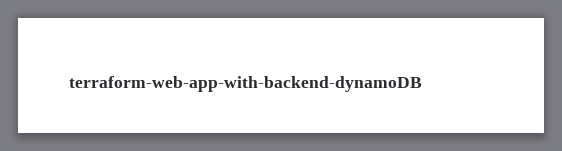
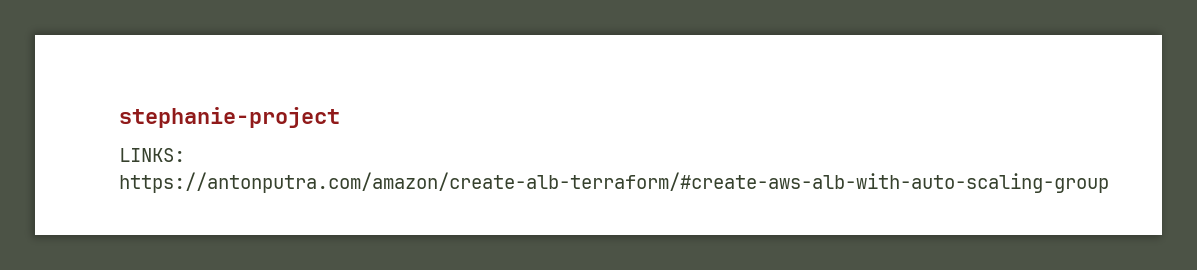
- terraform-web-app-with-backend-dynamoDB
+ stephanie-project
+ LINKS: https://antonputra.com/amazon/create-alb-terraform/#create-aws-alb-with-auto-scaling-group

